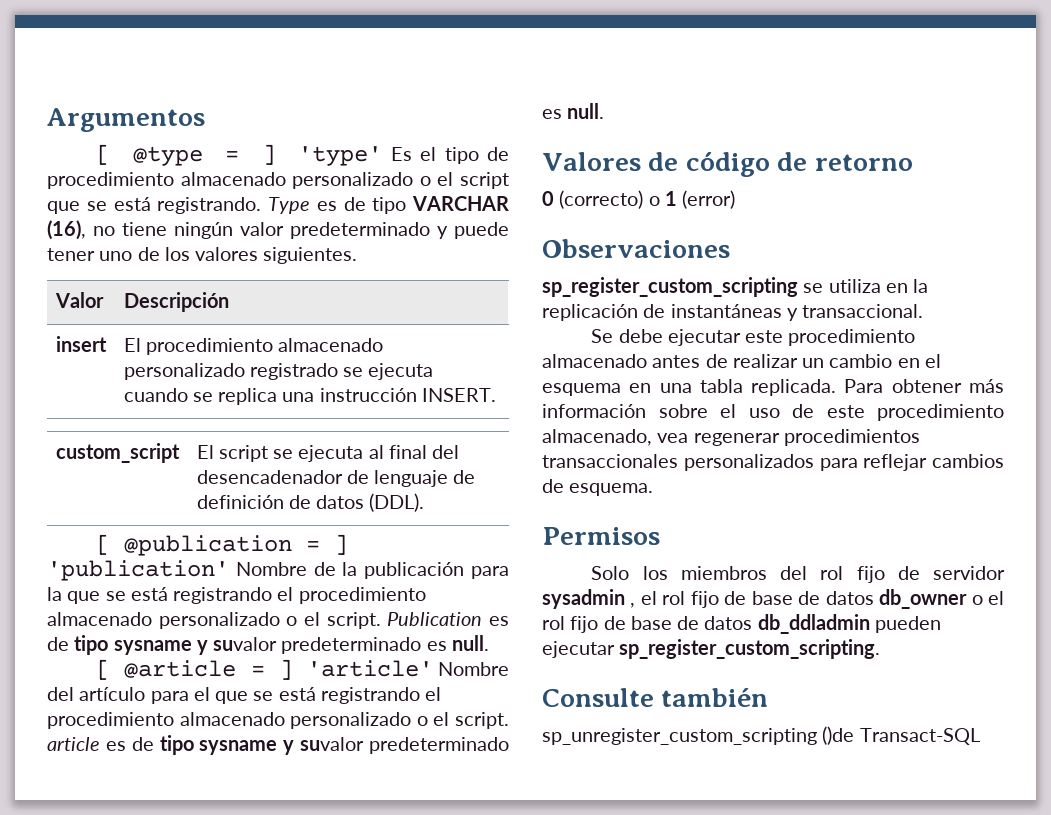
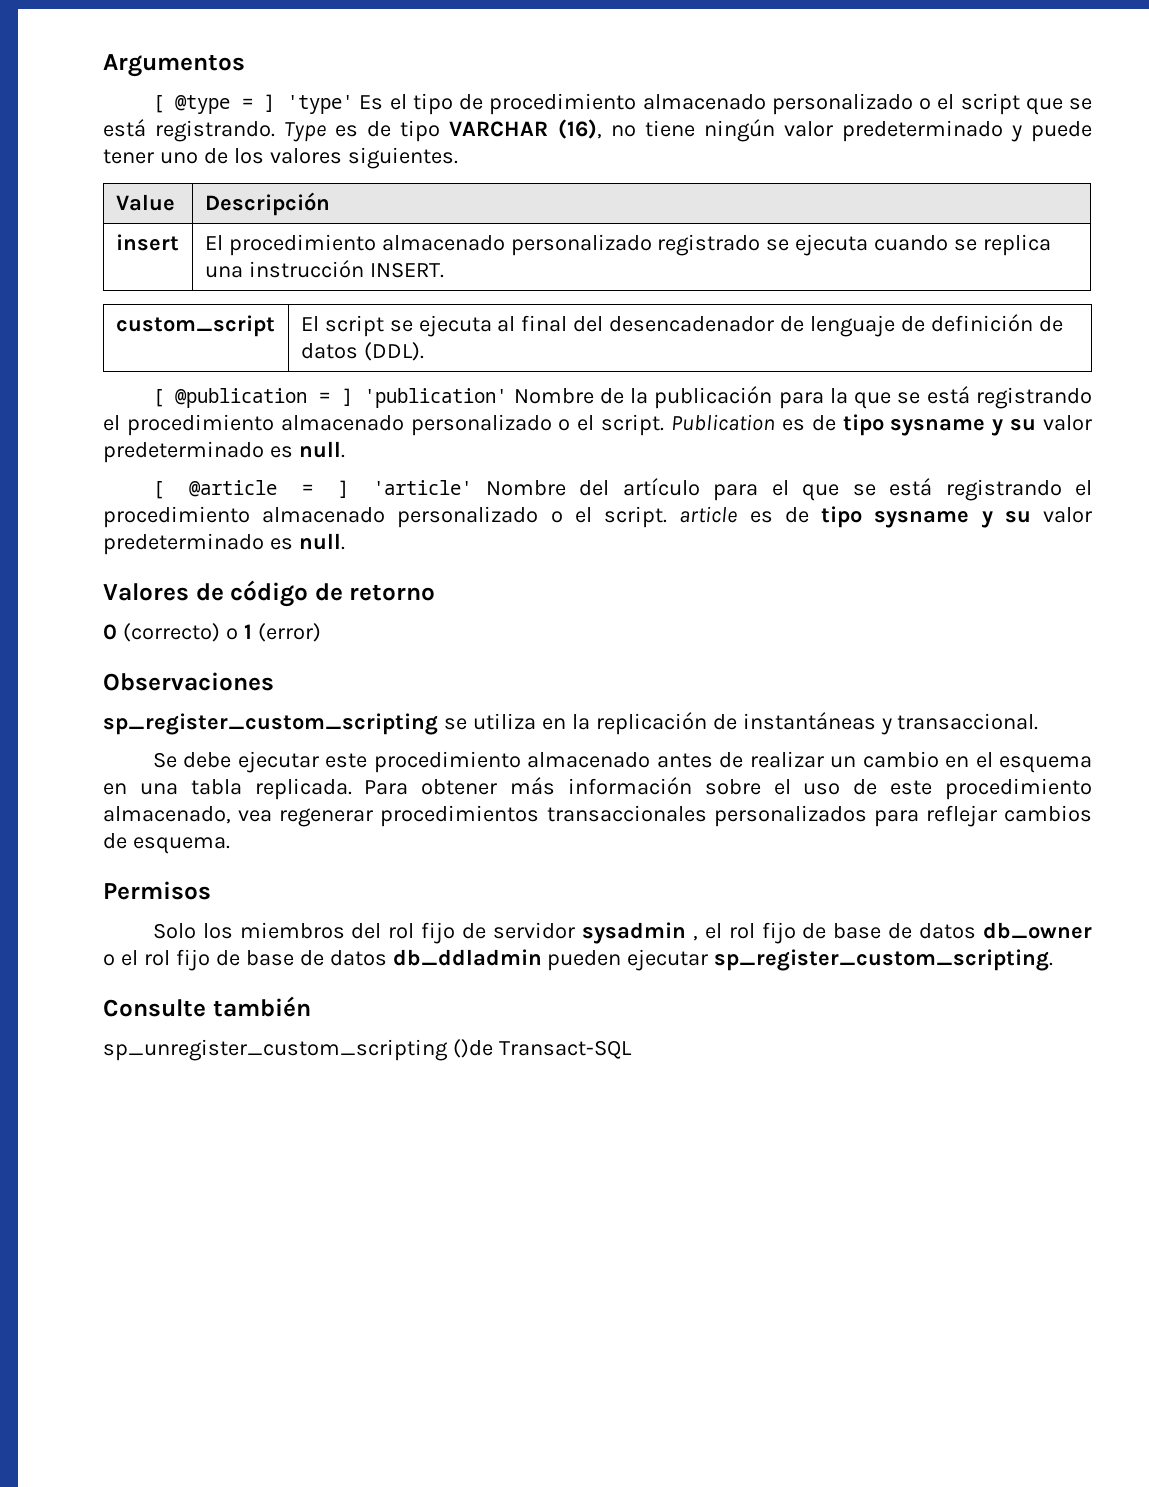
- Valor | Descripción
+ Value | Descripción
- Publication es de tipo sysname y suvalor predeterminado es null.
+ Publication es de tipo sysname y su valor predeterminado es null.
- [ @article = ] 'article' Nombre del artículo para el que se está registrando el procedimiento almacenado personalizado o el script. article es de tipo sysname y suvalor predeterminado es null.
+ [ @article = ] 'article' Nombre del artículo para el que se está registrando el procedimiento almacenado personalizado o el script. article es de tipo sysname y su valor predeterminado es null.

